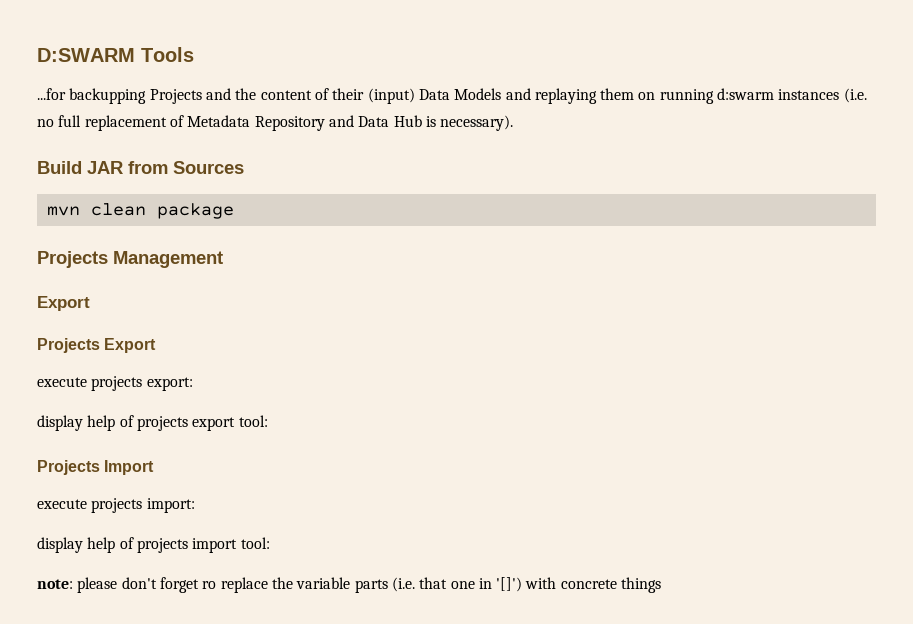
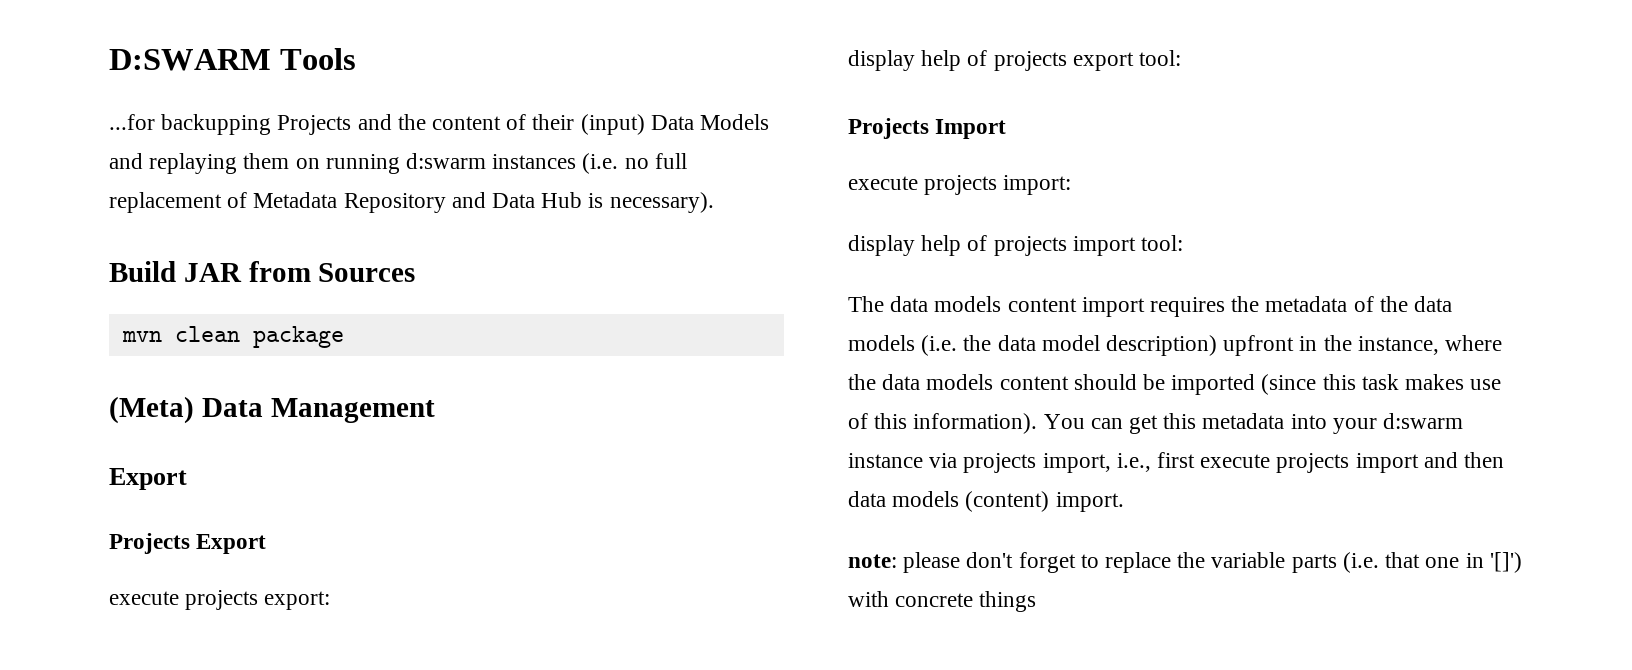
- Projects Management
+ (Meta) Data Management
+ The data models content import requires the metadata of the data models (i.e. the data model description) upfront in the instance, where the data models content should be imported (since this task makes use of this information). You can get this metadata into your d:swarm instance via projects import, i.e., first execute projects import and then data models (content) import.
- note: please don't forget ro replace the variable parts (i.e. that one in '[]') with concrete things
+ note: please don't forget to replace the variable parts (i.e. that one in '[]') with concrete things

